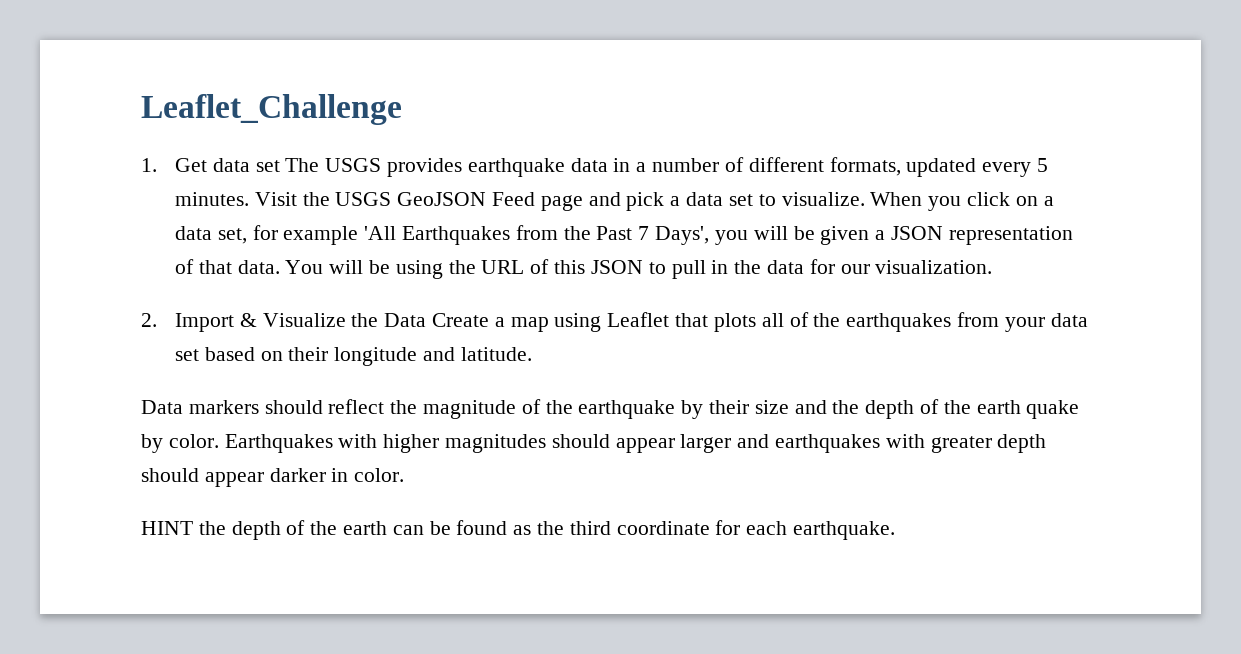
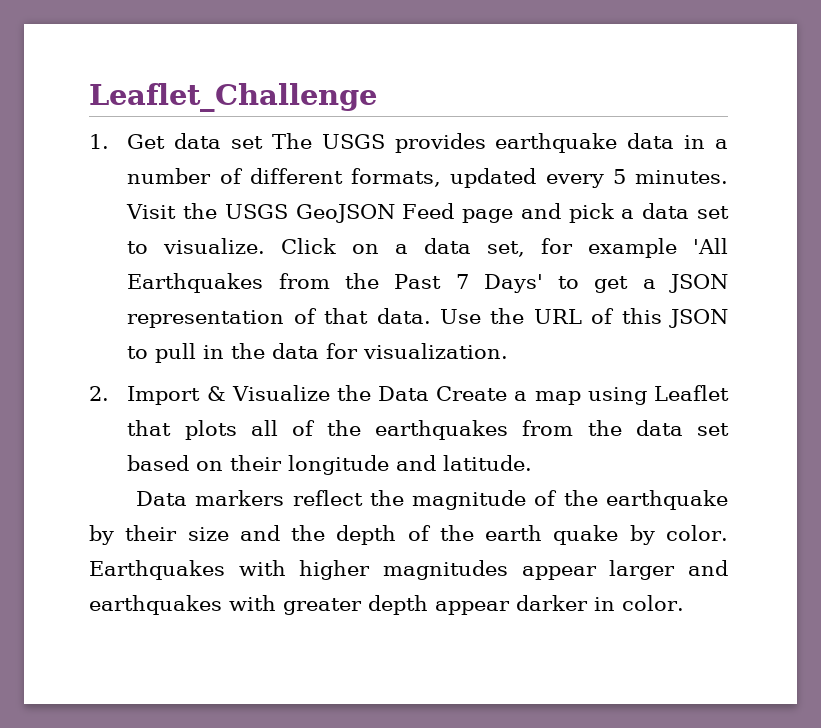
- When you click on a data set, for example 'All Earthquakes from the Past 7 Days', you will be given a JSON representation of that data.
+ Click on a data set, for example 'All Earthquakes from the Past 7 Days' to get a JSON representation of that data.
- You will be using the URL of this JSON to pull in the data for our visualization.
+ Use the URL of this JSON to pull in the data for visualization.
- 2. Import & Visualize the Data Create a map using Leaflet that plots all of the earthquakes from your data set based on their longitude and latitude.
+ 2. Import & Visualize the Data Create a map using Leaflet that plots all of the earthquakes from the data set based on their longitude and latitude.
- Data markers should reflect the magnitude of the earthquake by their size and the depth of the earth quake by color.
+ Data markers reflect the magnitude of the earthquake by their size and the depth of the earth quake by color.
- Earthquakes with higher magnitudes should appear larger and earthquakes with greater depth should appear darker in color.
+ Earthquakes with higher magnitudes appear larger and earthquakes with greater depth appear darker in color.
- HINT the depth of the earth can be found as the third coordinate for each earthquake.

